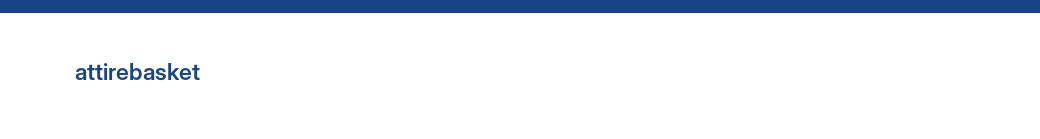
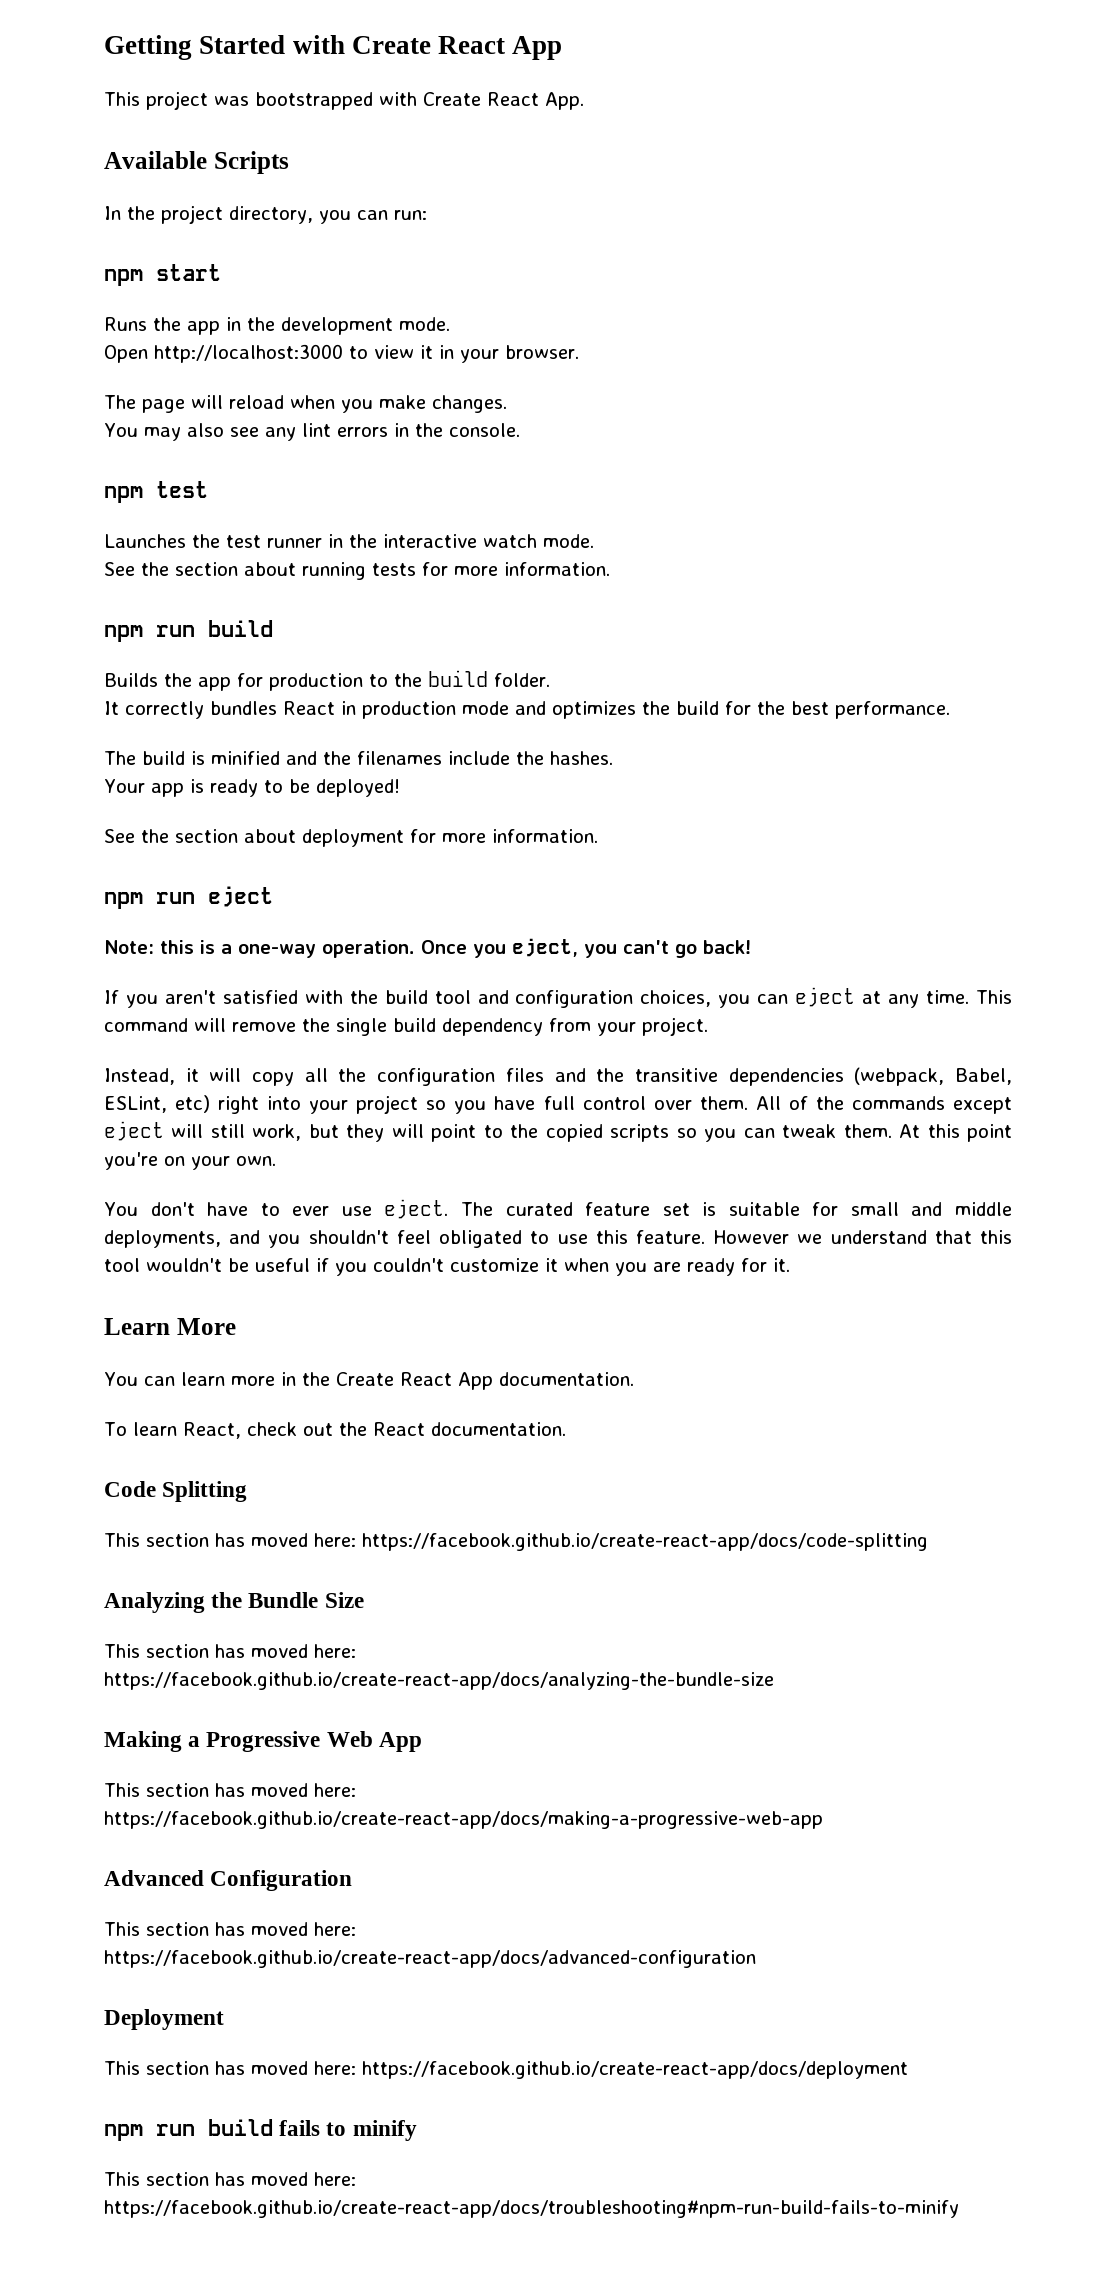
- attirebasket
+ Getting Started with Create React App
+ This project was bootstrapped with Create React App.
+ Available Scripts
+ In the project directory, you can run:
+ npm start
+ Runs the app in the development mode.
+ Open http://localhost:3000 to view it in your browser.
+ The page will reload when you make changes.
+ You may also see any lint errors in the console.
+ npm test
+ Launches the test runner in the interactive watch mode.
+ See the section about running tests for more information.
+ npm run build
+ Builds the app for production to the build folder.
+ It correctly bundles React in production mode and optimizes the build for the best performance.
+ The build is minified and the filenames include the hashes.
+ Your app is ready to be deployed!
+ See the section about deployment for more information.
+ npm run eject
+ Note: this is a one-way operation. Once you eject, you can't go back!
+ If you aren't satisfied with the build tool and configuration choices, you can eject at any time. This command will remove the single build dependency from your project.
+ Instead, it will copy all the configuration files and the transitive dependencies (webpack, Babel, ESLint, etc) right into your project so you have full control over them. All of the commands except eject will still work, but they will point to the copied scripts so you can tweak them. At this point you're on your own.
+ You don't have to ever use eject. The curated feature set is suitable for small and middle deployments, and you shouldn't feel obligated to use this feature. However we understand that this tool wouldn't be useful if you couldn't customize it when you are ready for it.
+ Learn More
+ You can learn more in the Create React App documentation.
+ To learn React, check out the React documentation.
+ Code Splitting
+ This section has moved here: https://facebook.github.io/create-react-app/docs/code-splitting
+ Analyzing the Bundle Size
+ This section has moved here: https://facebook.github.io/create-react-app/docs/analyzing-the-bundle-size
+ Making a Progressive Web App
+ This section has moved here: https://facebook.github.io/create-react-app/docs/making-a-progressive-web-app
+ Advanced Configuration
+ This section has moved here: https://facebook.github.io/create-react-app/docs/advanced-configuration
+ Deployment
+ This section has moved here: https://facebook.github.io/create-react-app/docs/deployment
+ npm run build fails to minify
+ This section has moved here: https://facebook.github.io/create-react-app/docs/troubleshooting#npm-run-build-fails-to-minify

